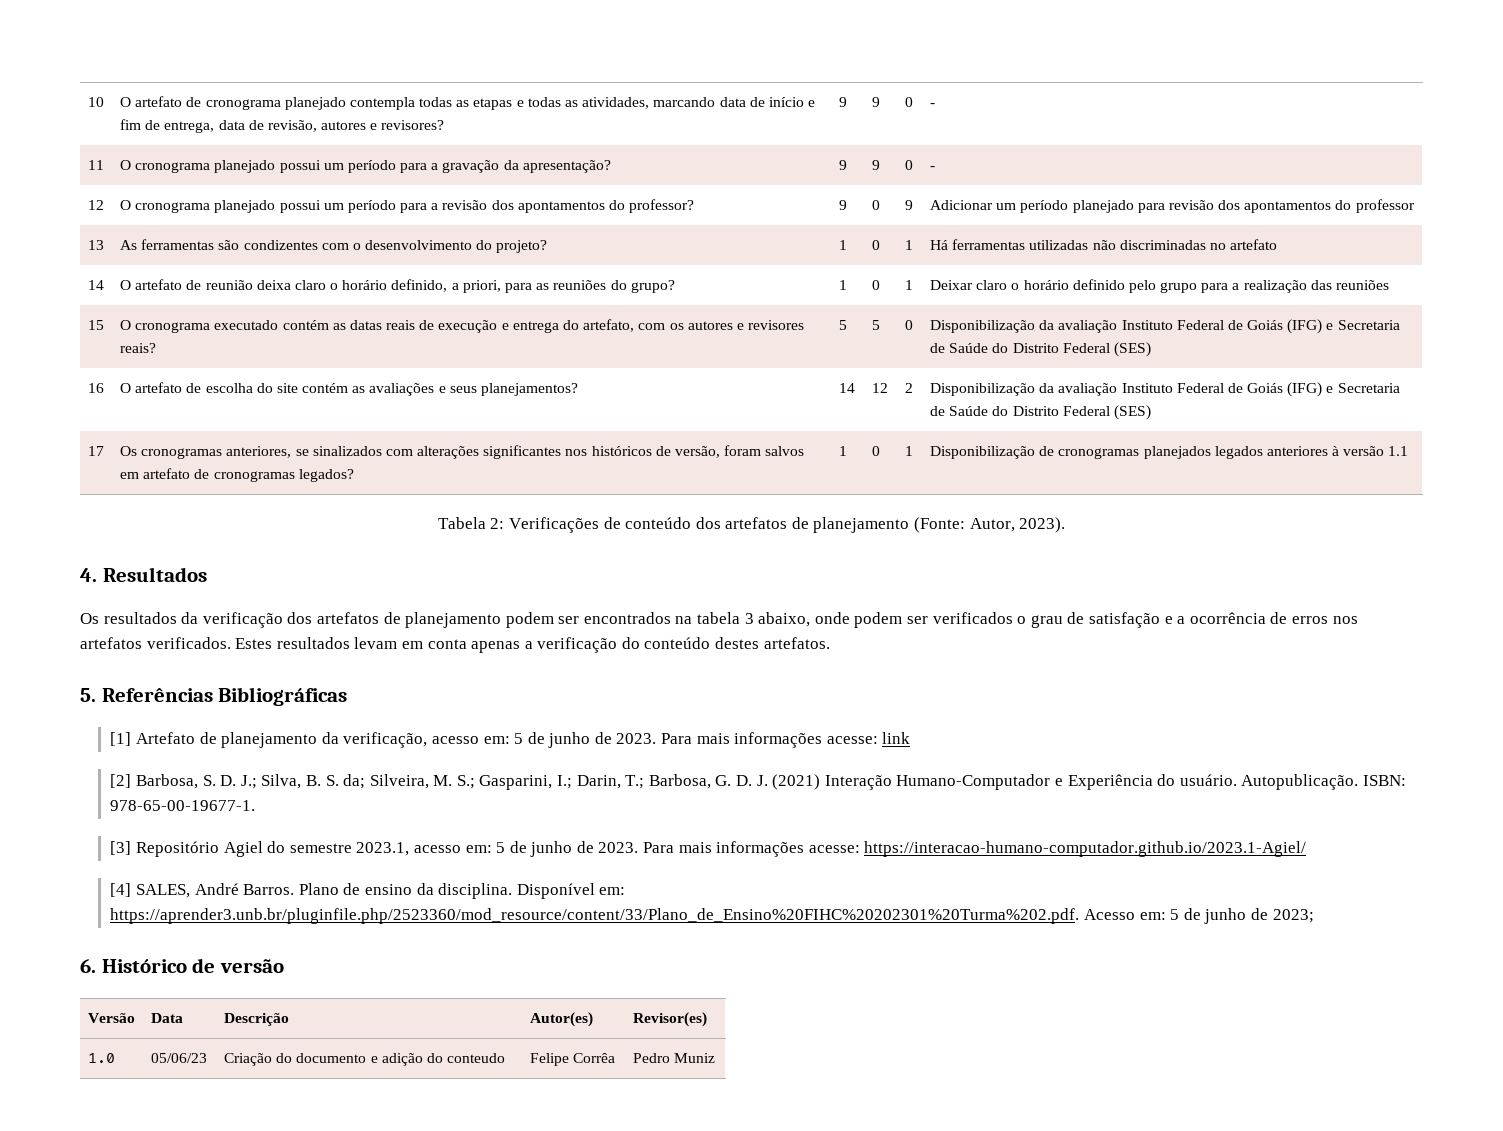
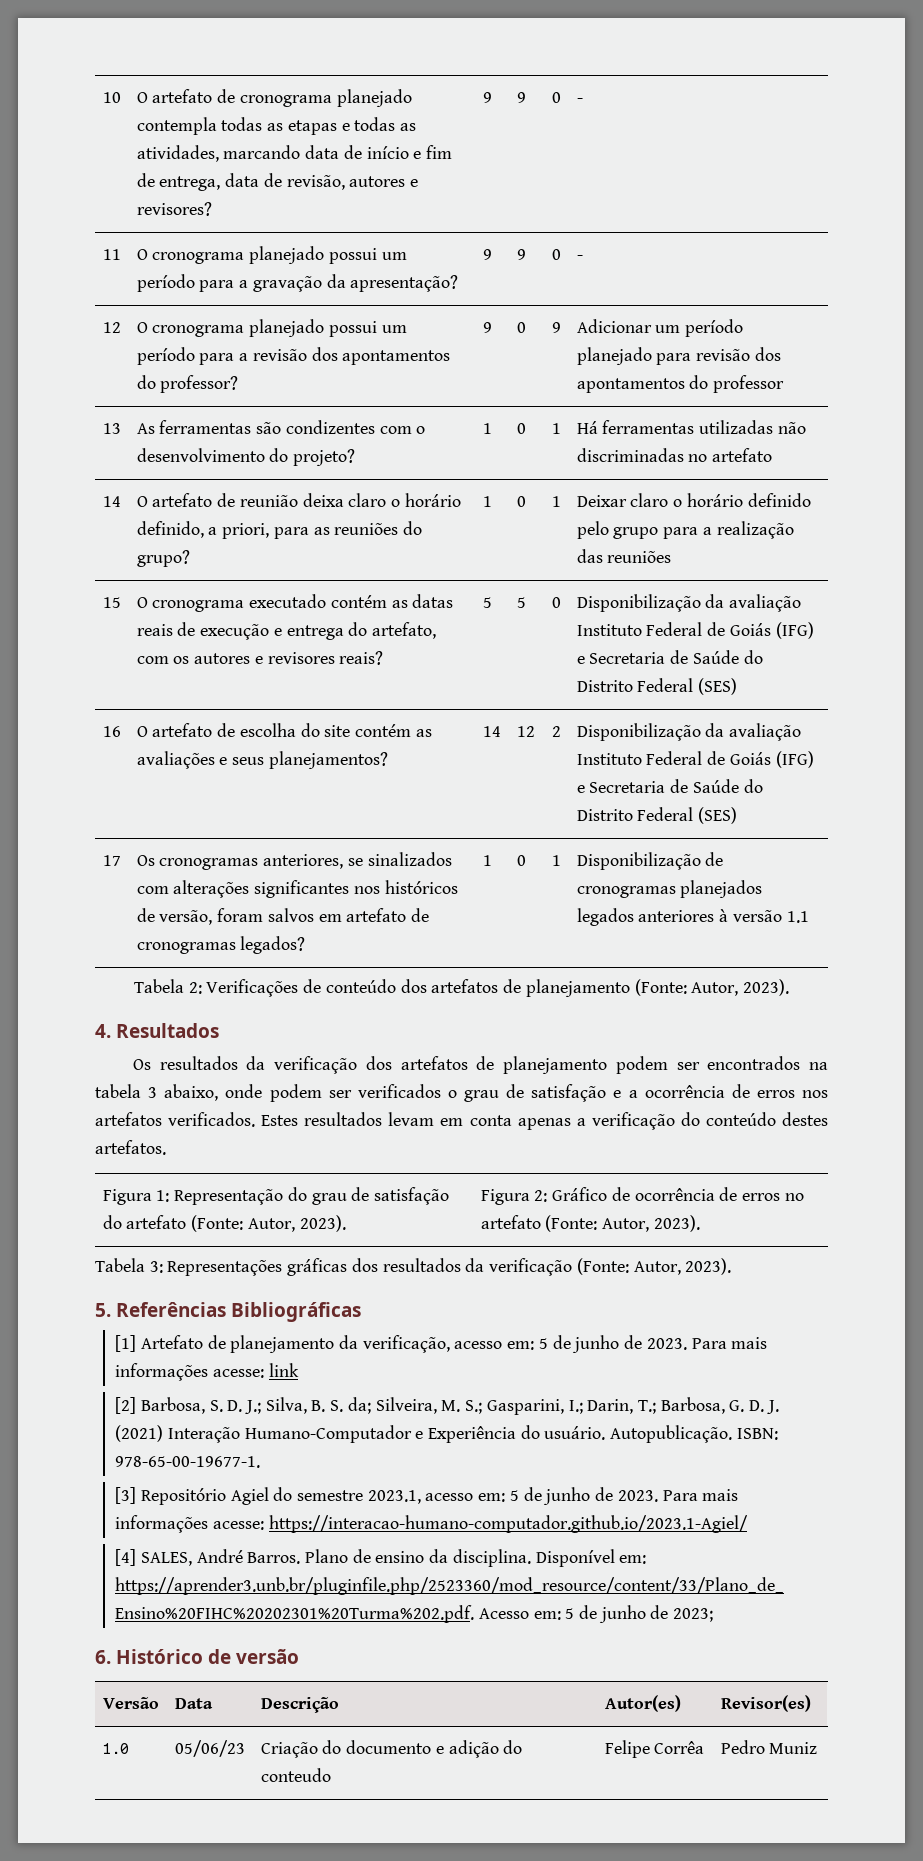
+ Figura 1: Representação do grau de satisfação do artefato (Fonte: Autor, 2023). | Figura 2: Gráfico de ocorrência de erros no artefato (Fonte: Autor, 2023).
+ Tabela 3: Representações gráficas dos resultados da verificação (Fonte: Autor, 2023).

